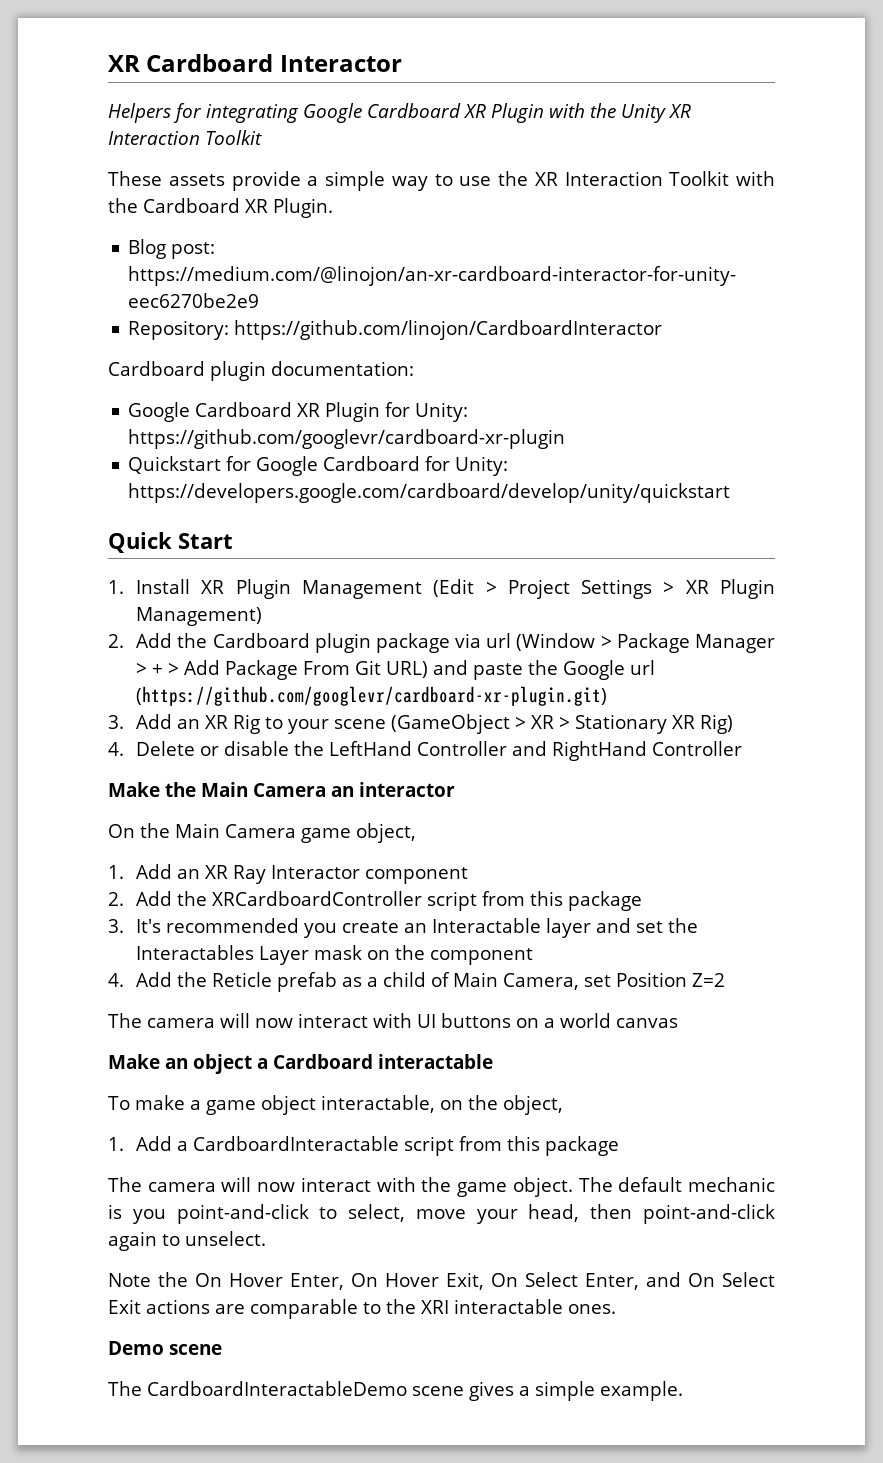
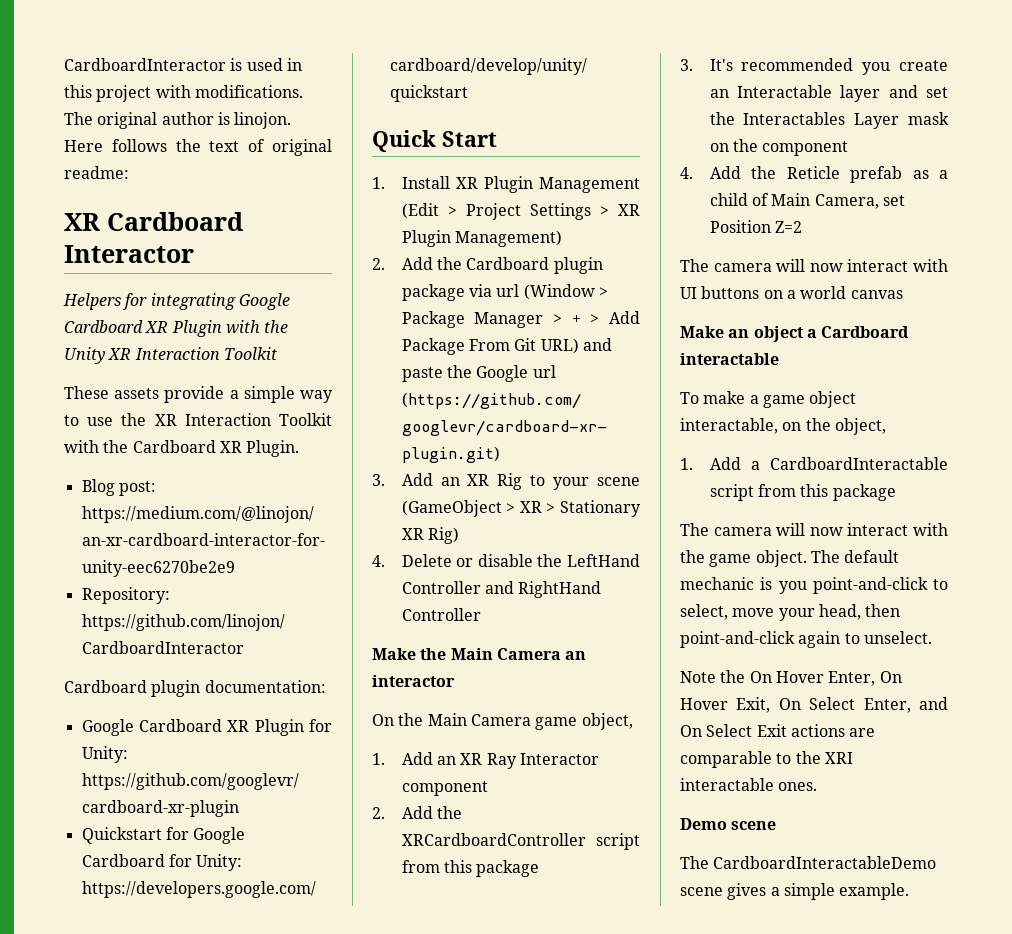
+ CardboardInteractor is used in this project with modifications. The original author is linojon. Here follows the text of original readme:

